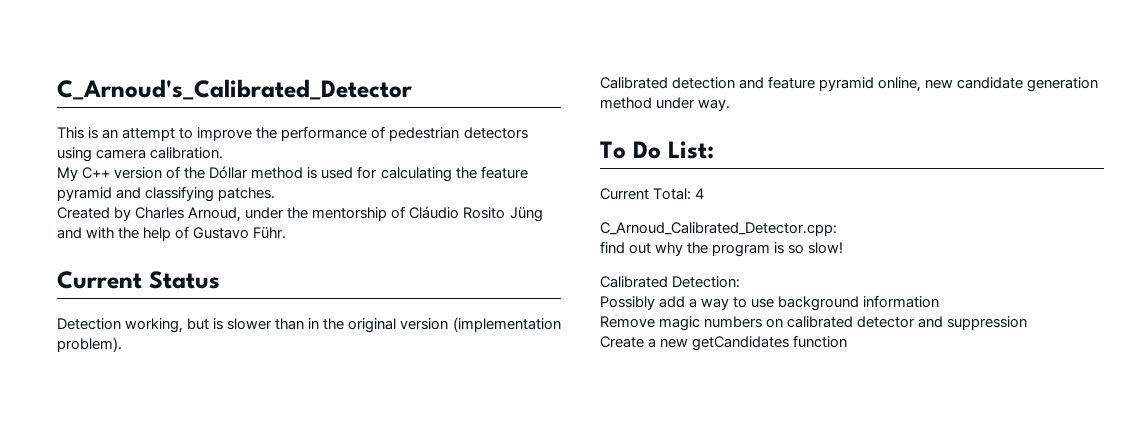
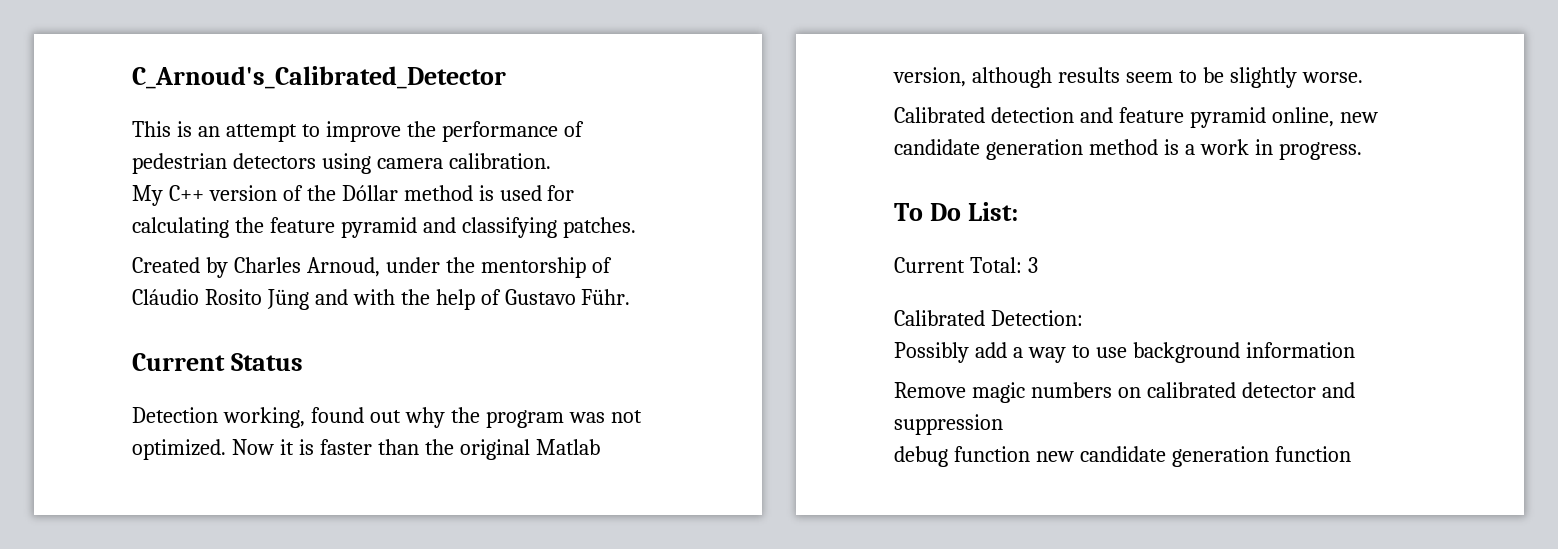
- Detection working, but is slower than in the original version (implementation problem).
+ Detection working, found out why the program was not optimized. Now it is faster than the original Matlab version, although results seem to be slightly worse.
- Calibrated detection and feature pyramid online, new candidate generation method under way.
+ Calibrated detection and feature pyramid online, new candidate generation method is a work in progress.
- Current Total: 4
- C_Arnoud_Calibrated_Detector.cpp:
- find out why the program is so slow!
+ Current Total: 3
- Create a new getCandidates function
+ debug function new candidate generation function

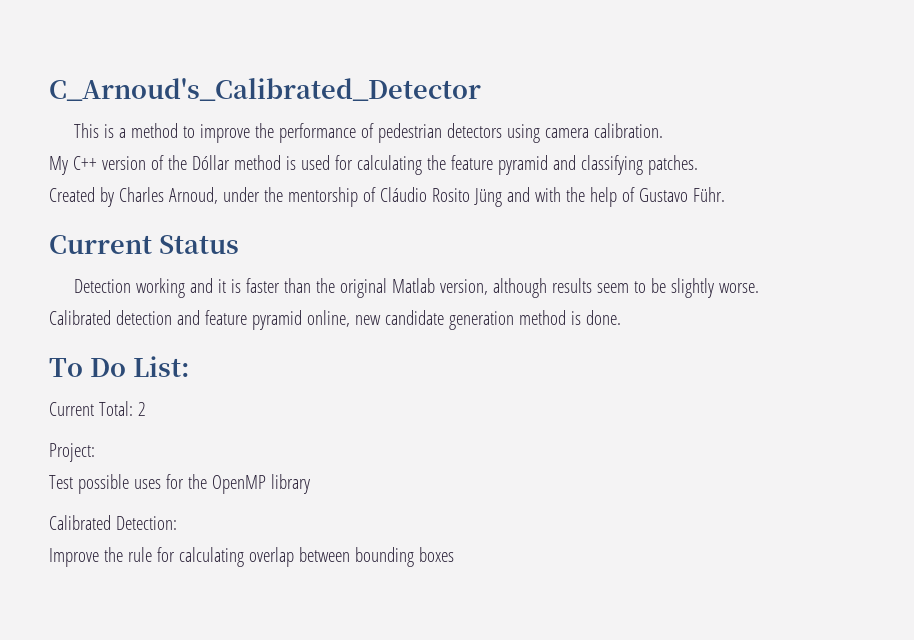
- This is an attempt to improve the performance of pedestrian detectors using camera calibration.
+ This is a method to improve the performance of pedestrian detectors using camera calibration.
- Detection working, found out why the program was not optimized. Now it is faster than the original Matlab version, although results seem to be slightly worse.
+ Detection working and it is faster than the original Matlab version, although results seem to be slightly worse.
- Calibrated detection and feature pyramid online, new candidate generation method is a work in progress.
+ Calibrated detection and feature pyramid online, new candidate generation method is done.
- Current Total: 3
+ Current Total: 2
+ Project:
+ Test possible uses for the OpenMP library
  Calibrated Detection:
- Possibly add a way to use background information
- Remove magic numbers on calibrated detector and suppression
- debug function new candidate generation function
+ Improve the rule for calculating overlap between bounding boxes

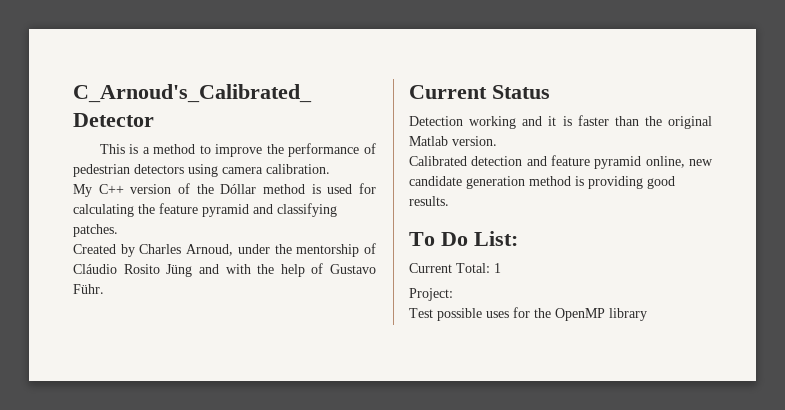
- Detection working and it is faster than the original Matlab version, although results seem to be slightly worse.
+ Detection working and it is faster than the original Matlab version.
- Calibrated detection and feature pyramid online, new candidate generation method is done.
+ Calibrated detection and feature pyramid online, new candidate generation method is providing good results.
- Current Total: 2
+ Current Total: 1
- Calibrated Detection:
- Improve the rule for calculating overlap between bounding boxes

